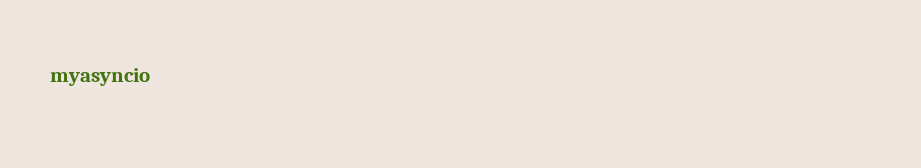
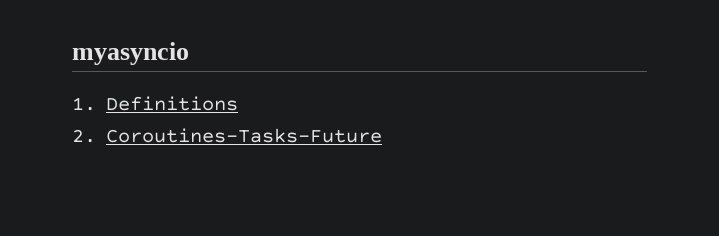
+ 1. Definitions
+ 2. Coroutines-Tasks-Future

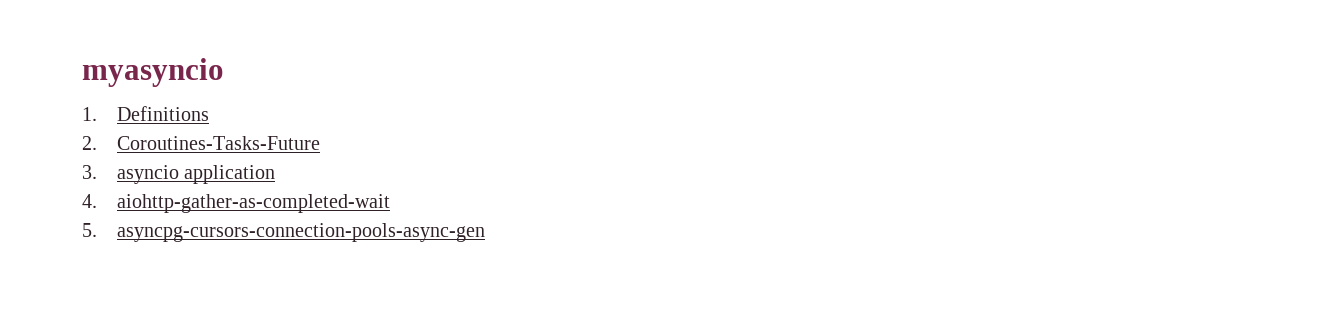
+ 3. asyncio application
+ 4. aiohttp-gather-as-completed-wait
+ 5. asyncpg-cursors-connection-pools-async-gen

